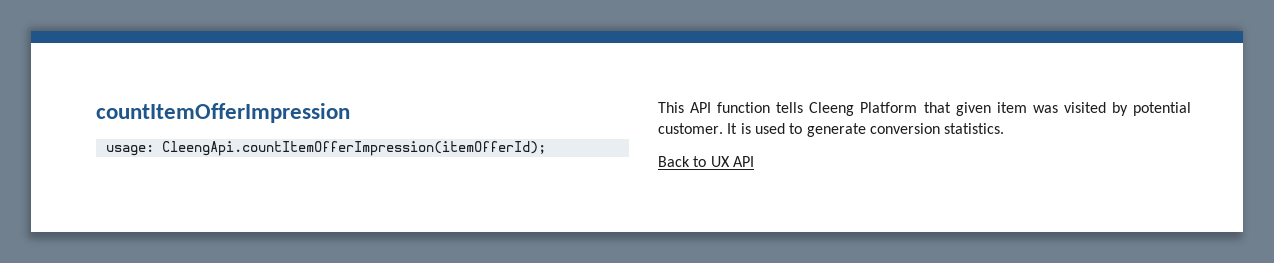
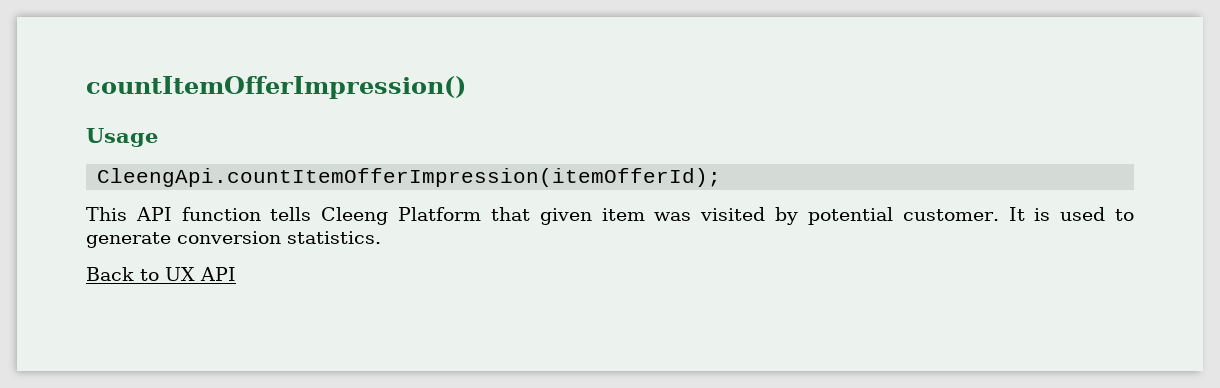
- countItemOfferImpression
- usage: CleengApi.countItemOfferImpression(itemOfferId);
+ countItemOfferImpression()
+ Usage
+ CleengApi.countItemOfferImpression(itemOfferId);

